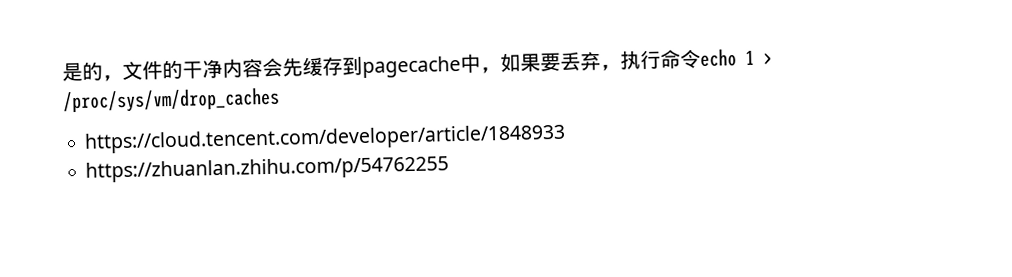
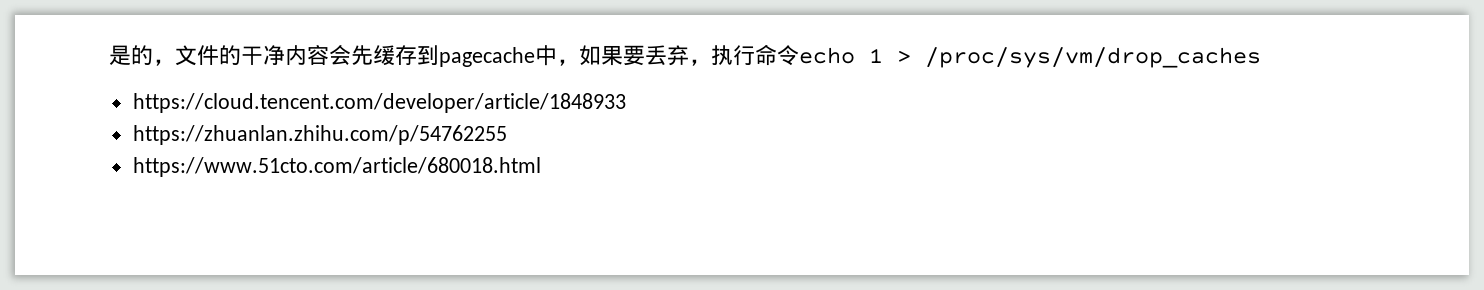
+ https://www.51cto.com/article/680018.html

